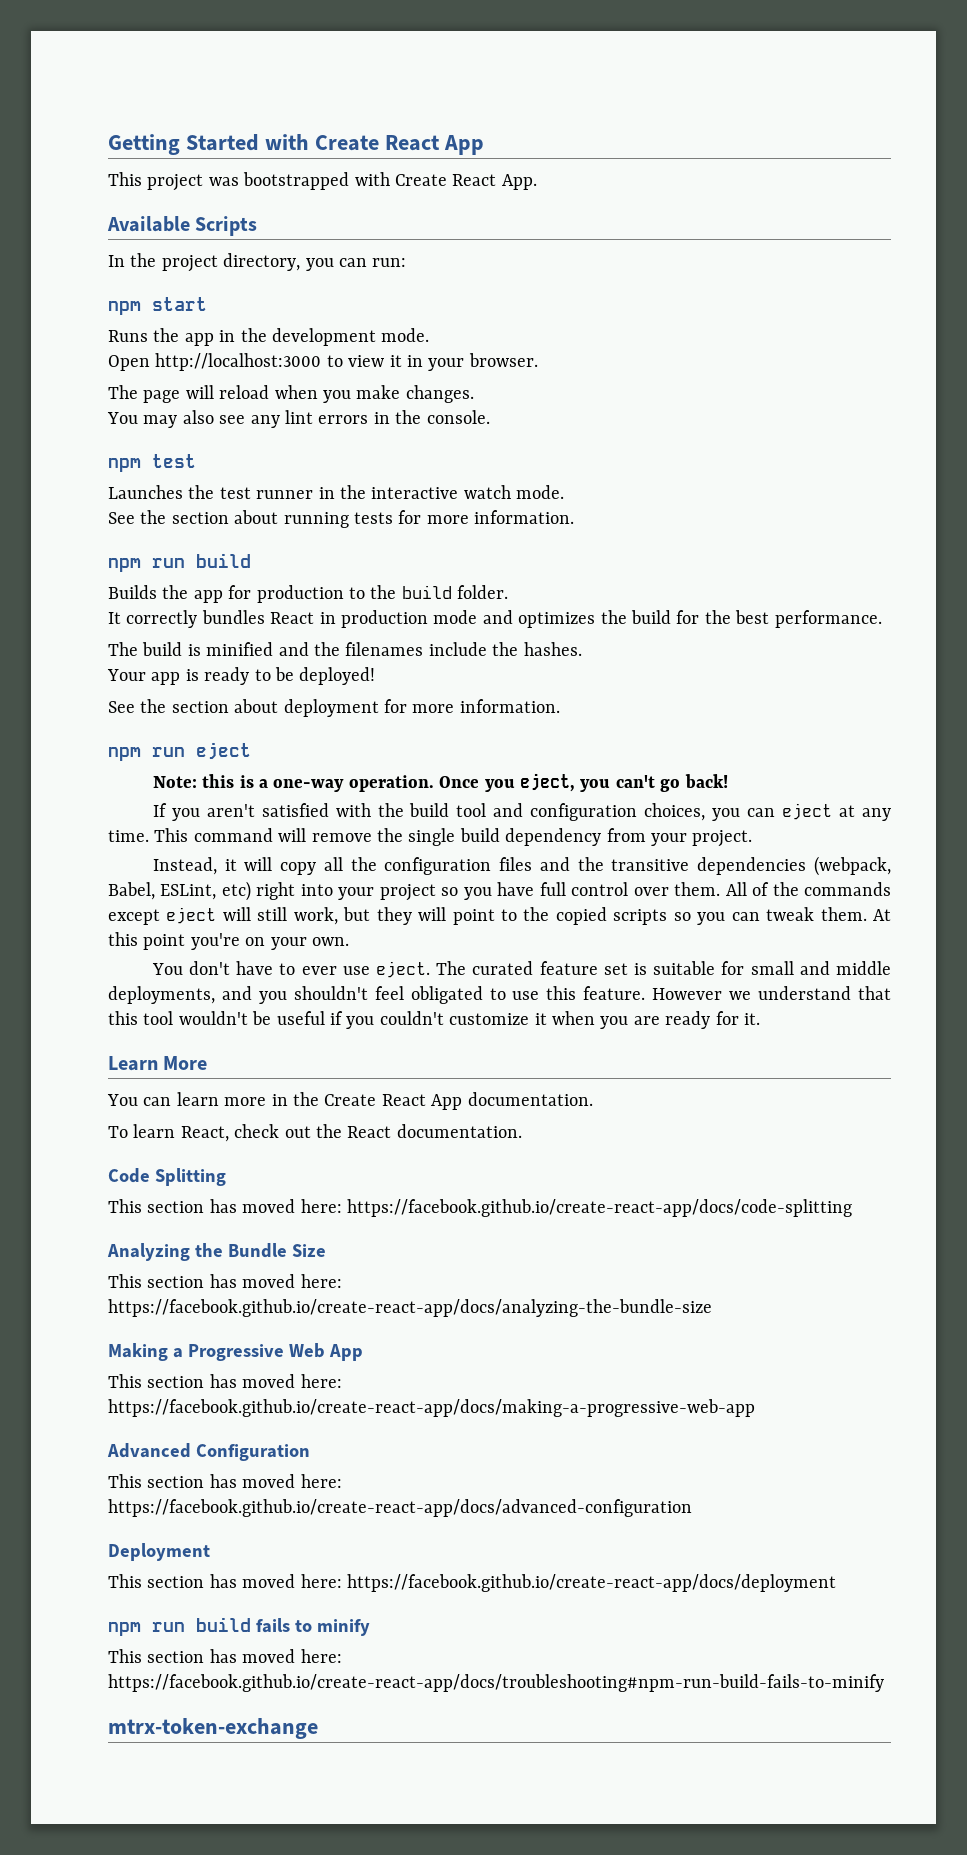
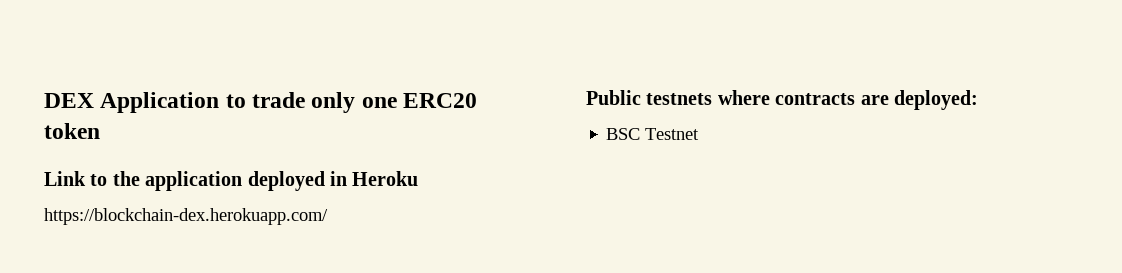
- Getting Started with Create React App
- This project was bootstrapped with Create React App.
- Available Scripts
- In the project directory, you can run:
- npm start
- Runs the app in the development mode.
- Open http://localhost:3000 to view it in your browser.
- The page will reload when you make changes.
- You may also see any lint errors in the console.
- npm test
- Launches the test runner in the interactive watch mode.
- See the section about running tests for more information.
- npm run build
- Builds the app for production to the build folder.
- It correctly bundles React in production mode and optimizes the build for the best performance.
- The build is minified and the filenames include the hashes.
- Your app is ready to be deployed!
- See the section about deployment for more information.
- npm run eject
- Note: this is a one-way operation. Once you eject, you can't go back!
- If you aren't satisfied with the build tool and configuration choices, you can eject at any time. This command will remove the single build dependency from your project.
- Instead, it will copy all the configuration files and the transitive dependencies (webpack, Babel, ESLint, etc) right into your project so you have full control over them. All of the commands except eject will still work, but they will point to the copied scripts so you can tweak them. At this point you're on your own.
- You don't have to ever use eject. The curated feature set is suitable for small and middle deployments, and you shouldn't feel obligated to use this feature. However we understand that this tool wouldn't be useful if you couldn't customize it when you are ready for it.
- Learn More
- You can learn more in the Create React App documentation.
- To learn React, check out the React documentation.
- Code Splitting
- This section has moved here: https://facebook.github.io/create-react-app/docs/code-splitting
- Analyzing the Bundle Size
- This section has moved here: https://facebook.github.io/create-react-app/docs/analyzing-the-bundle-size
- Making a Progressive Web App
- This section has moved here: https://facebook.github.io/create-react-app/docs/making-a-progressive-web-app
- Advanced Configuration
- This section has moved here: https://facebook.github.io/create-react-app/docs/advanced-configuration
- Deployment
- This section has moved here: https://facebook.github.io/create-react-app/docs/deployment
- npm run build fails to minify
- This section has moved here: https://facebook.github.io/create-react-app/docs/troubleshooting#npm-run-build-fails-to-minify
- mtrx-token-exchange
+ DEX Application to trade only one ERC20 token
+ Link to the application deployed in Heroku
+ https://blockchain-dex.herokuapp.com/
+ Public testnets where contracts are deployed:
+ BSC Testnet

